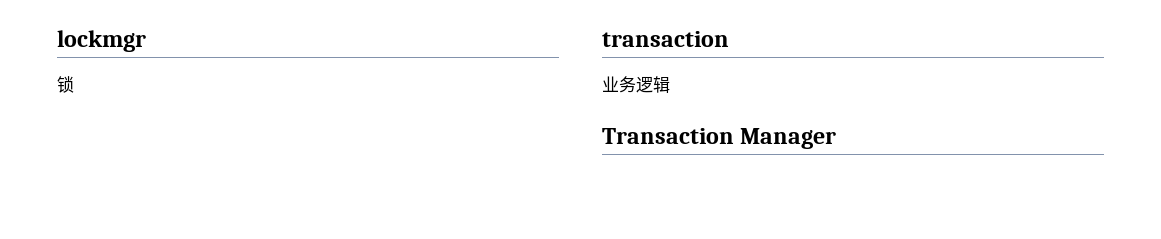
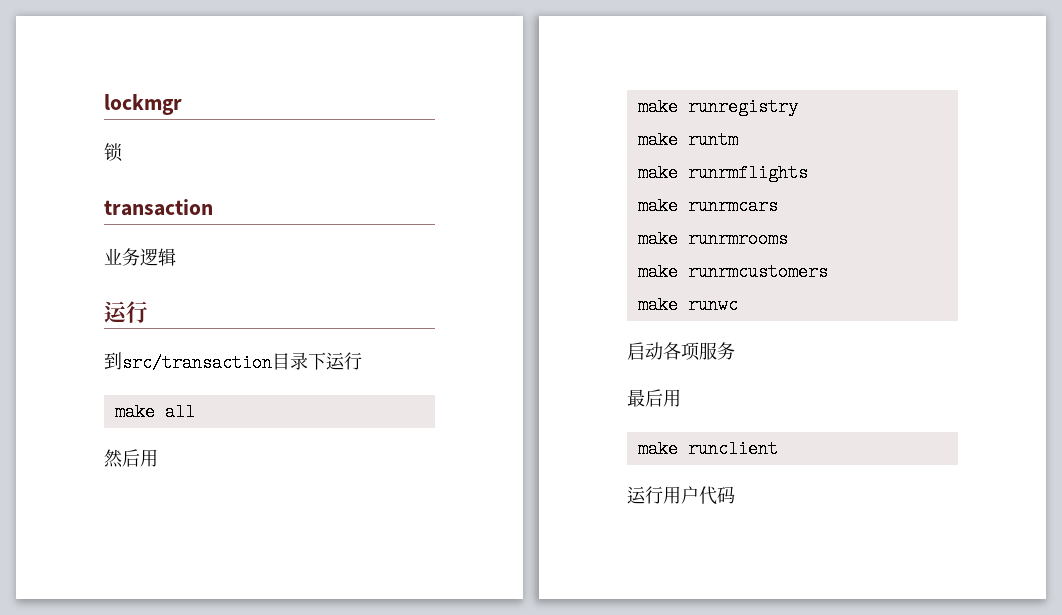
  业务逻辑
- Transaction Manager
+ 运行
+ 到src/transaction目录下运行
+ make all
+ 然后用
+ make runregistry
+ make runtm
+ make runrmflights
+ make runrmcars
+ make runrmrooms
+ make runrmcustomers
+ make runwc
+ 启动各项服务
+ 最后用
+ make runclient
+ 运行用户代码

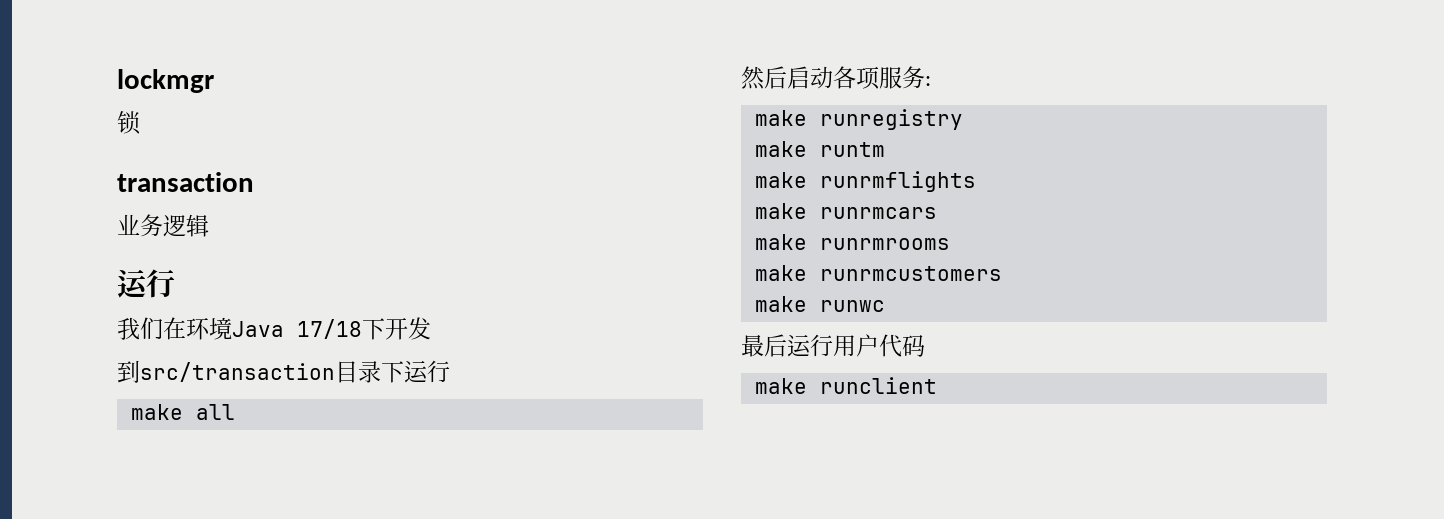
+ 我们在环境Java 17/18下开发
- 然后用
+ 然后启动各项服务:
- 启动各项服务
- 最后用
- make runclient
- 运行用户代码
+ 最后运行用户代码
+ make runclient

